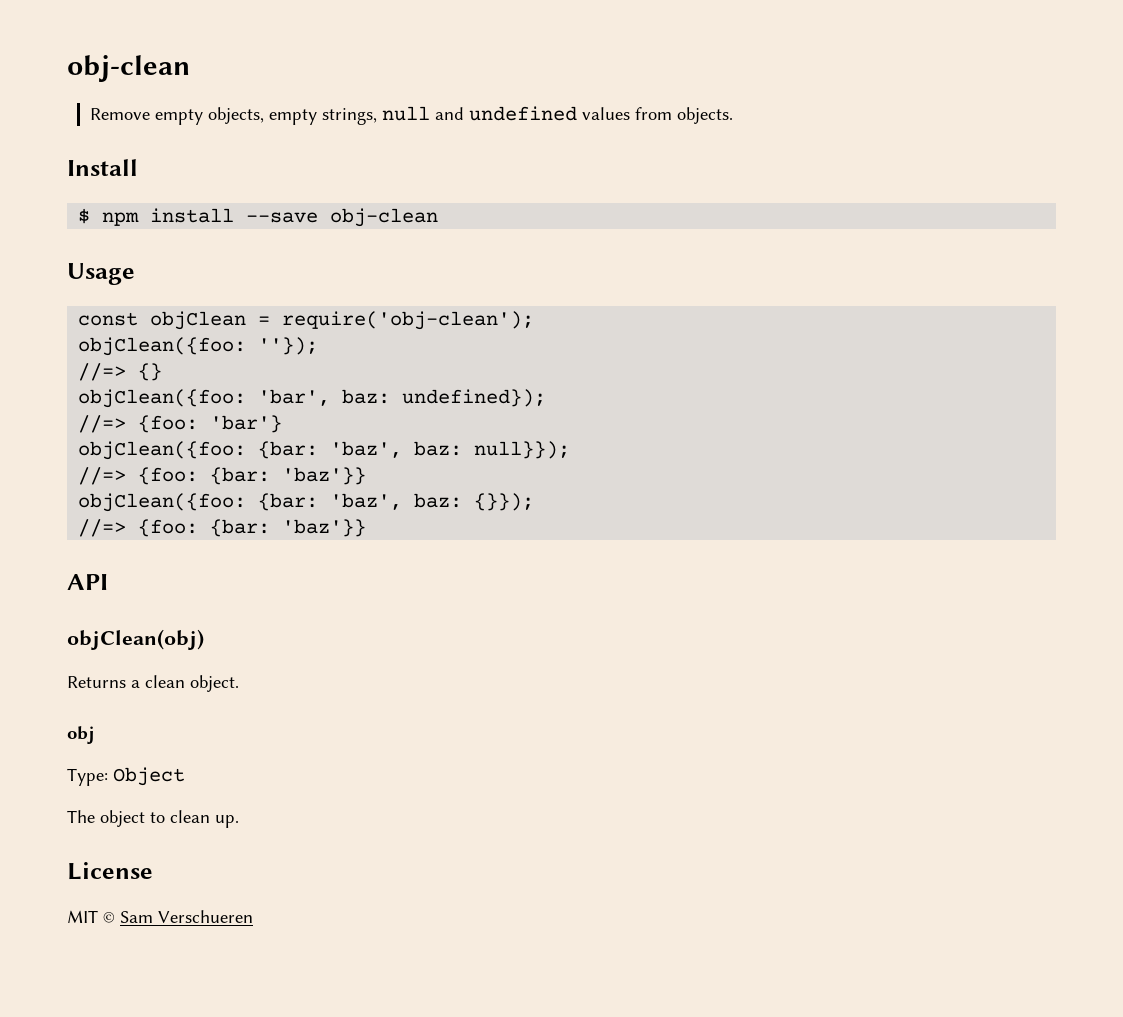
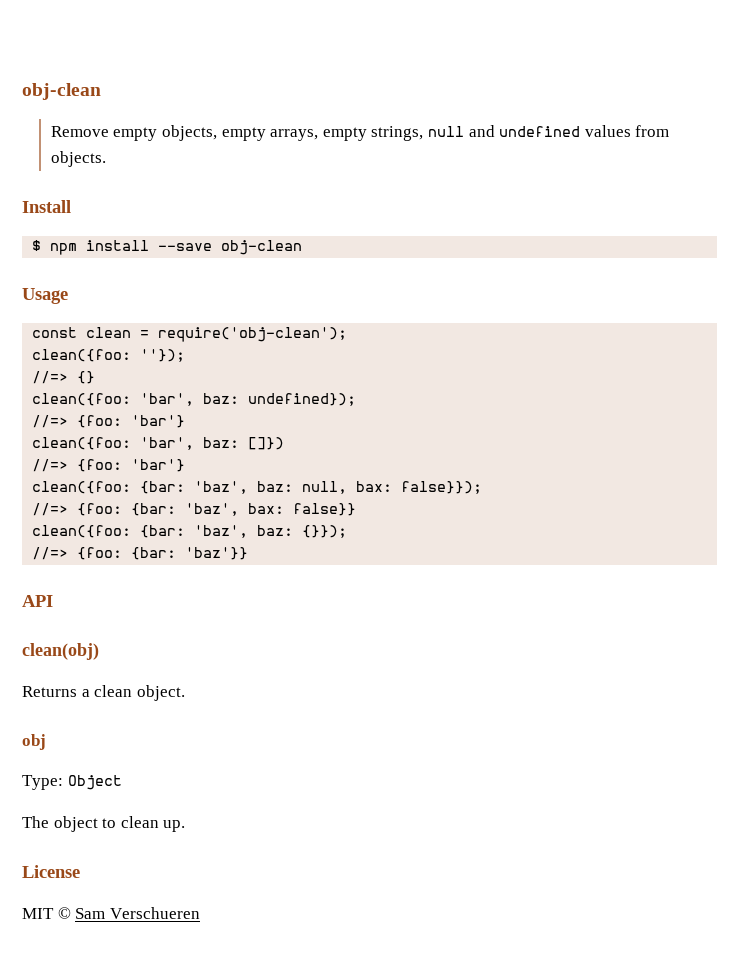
- Remove empty objects, empty strings, null and undefined values from objects.
+ Remove empty objects, empty arrays, empty strings, null and undefined values from objects.
- const objClean = require('obj-clean');
+ const clean = require('obj-clean');
- objClean({foo: ''});
+ clean({foo: ''});
- objClean({foo: 'bar', baz: undefined});
+ clean({foo: 'bar', baz: undefined});
- objClean({foo: {bar: 'baz', baz: null}});
- //=> {foo: {bar: 'baz'}}
- objClean({foo: {bar: 'baz', baz: {}});
+ clean({foo: 'bar', baz: []})
+ //=> {foo: 'bar'}
+ clean({foo: {bar: 'baz', baz: null, bax: false}});
+ //=> {foo: {bar: 'baz', bax: false}}
+ clean({foo: {bar: 'baz', baz: {}});
- objClean(obj)
+ clean(obj)

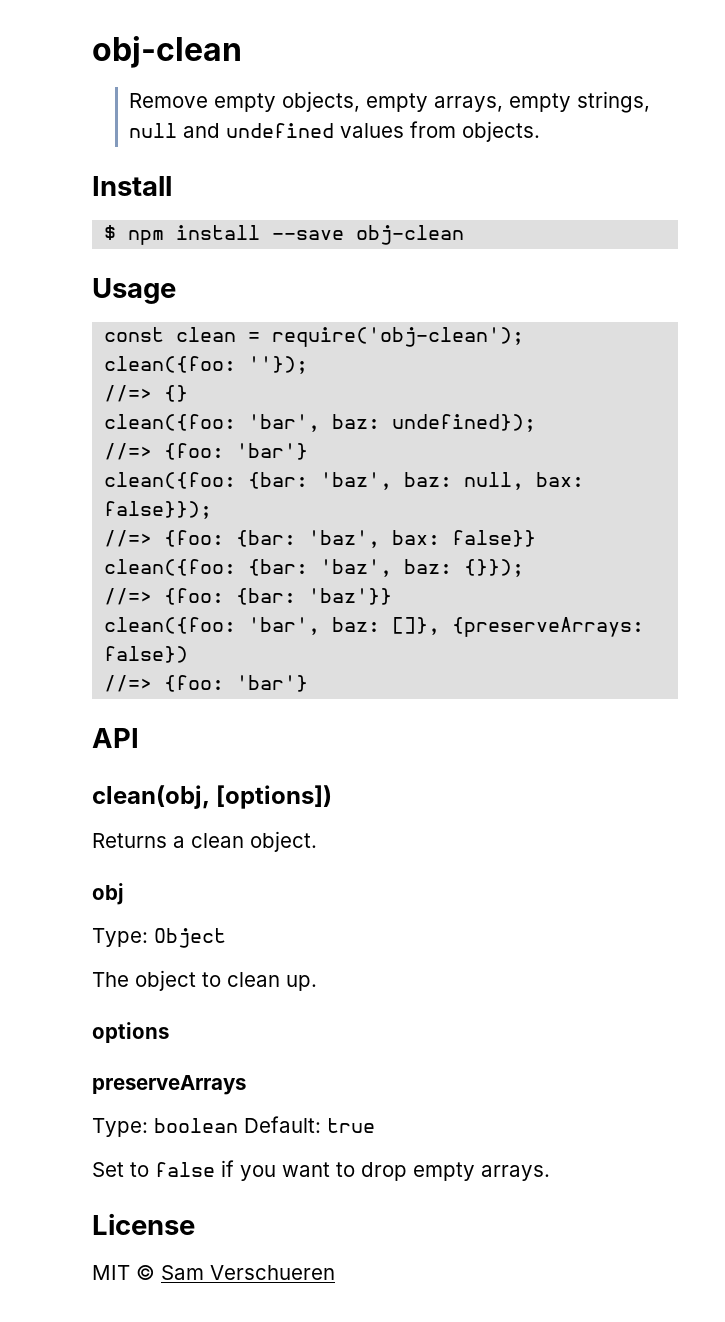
- clean({foo: 'bar', baz: []})
- //=> {foo: 'bar'}
+ clean({foo: 'bar', baz: []}, {preserveArrays: false})
+ //=> {foo: 'bar'}
- clean(obj)
+ clean(obj, [options])
+ options
+ preserveArrays
+ Type: boolean Default: true
+ Set to false if you want to drop empty arrays.

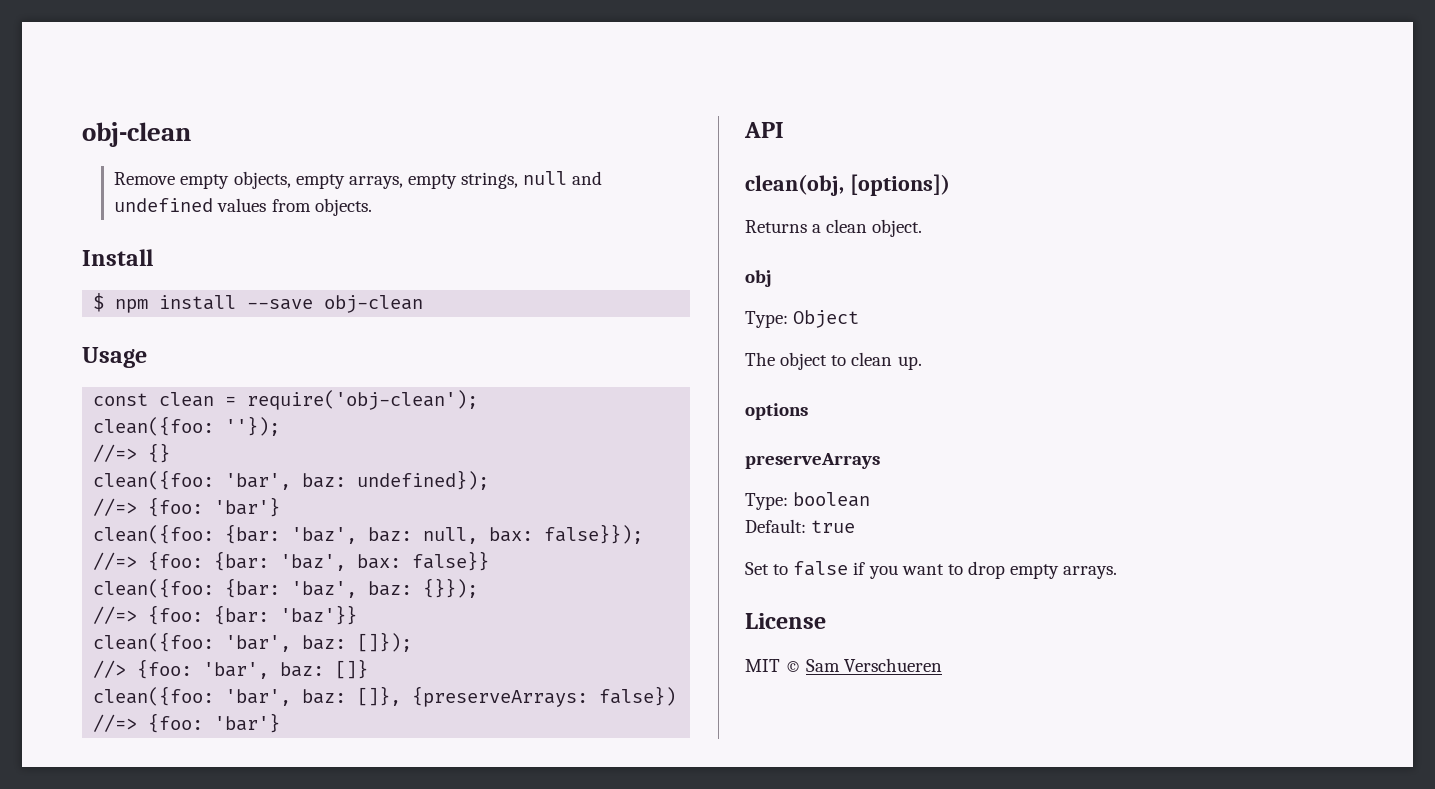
+ clean({foo: 'bar', baz: []});
+ //> {foo: 'bar', baz: []}
- Type: boolean Default: true
+ Type: boolean
+ Default: true

